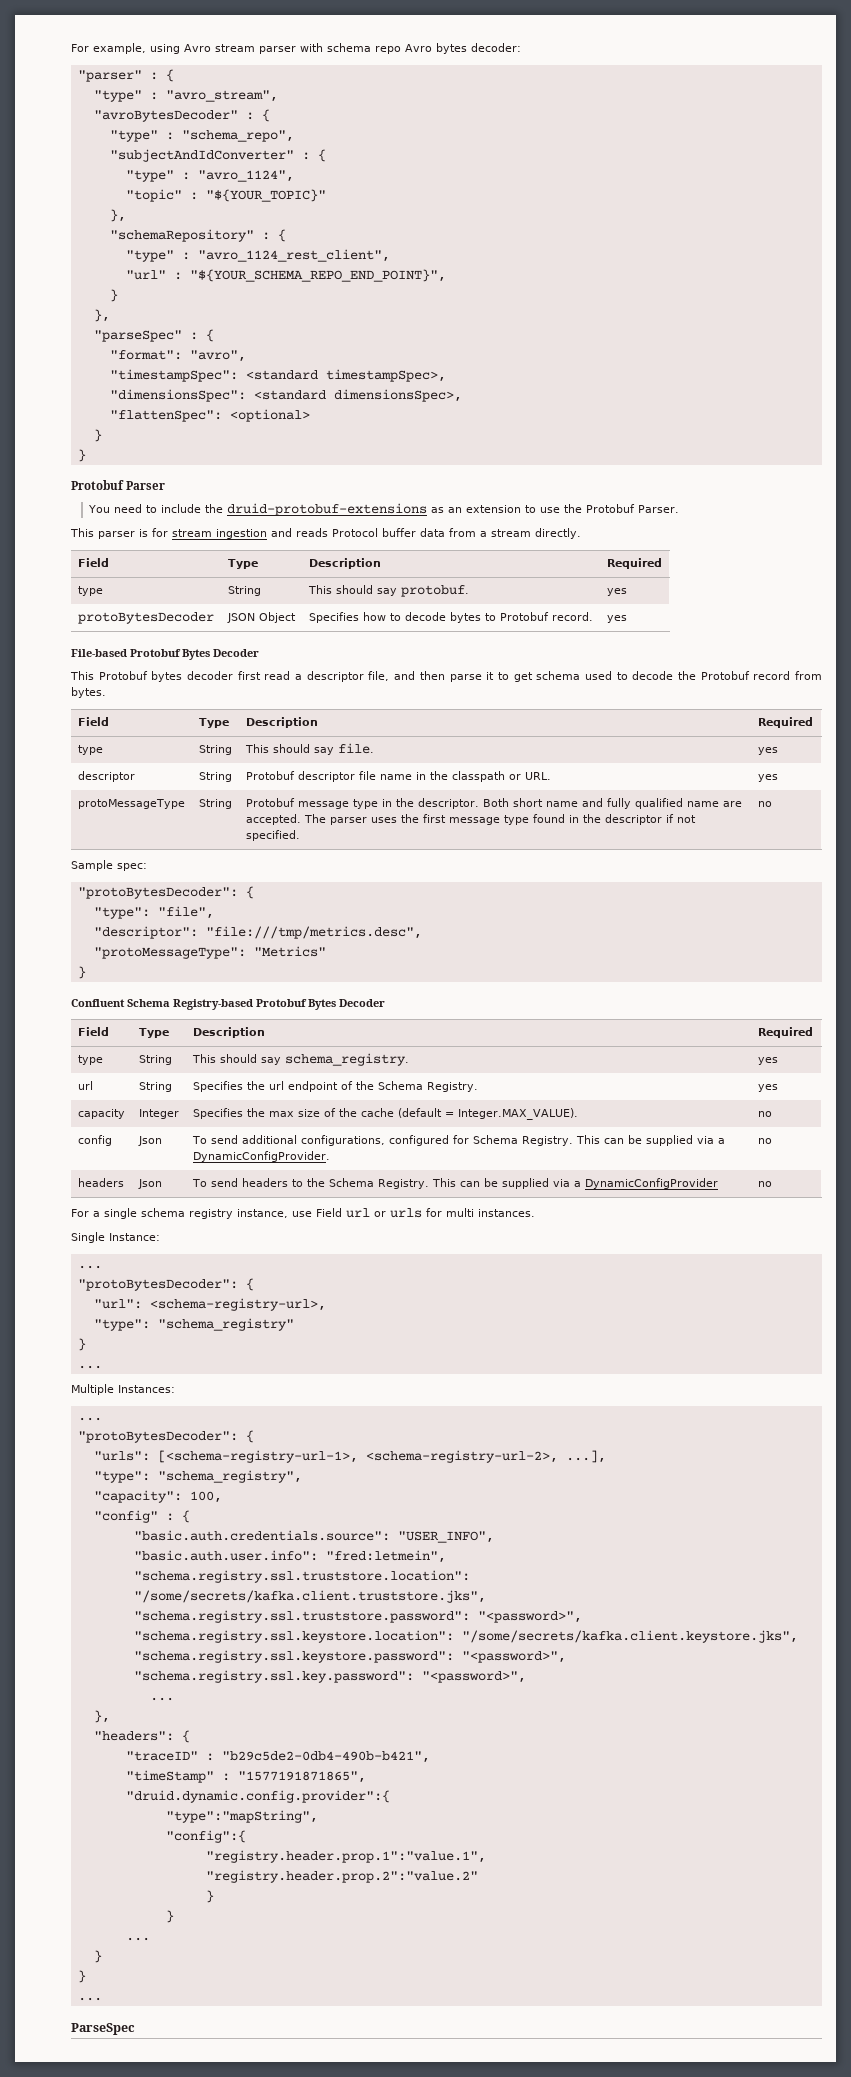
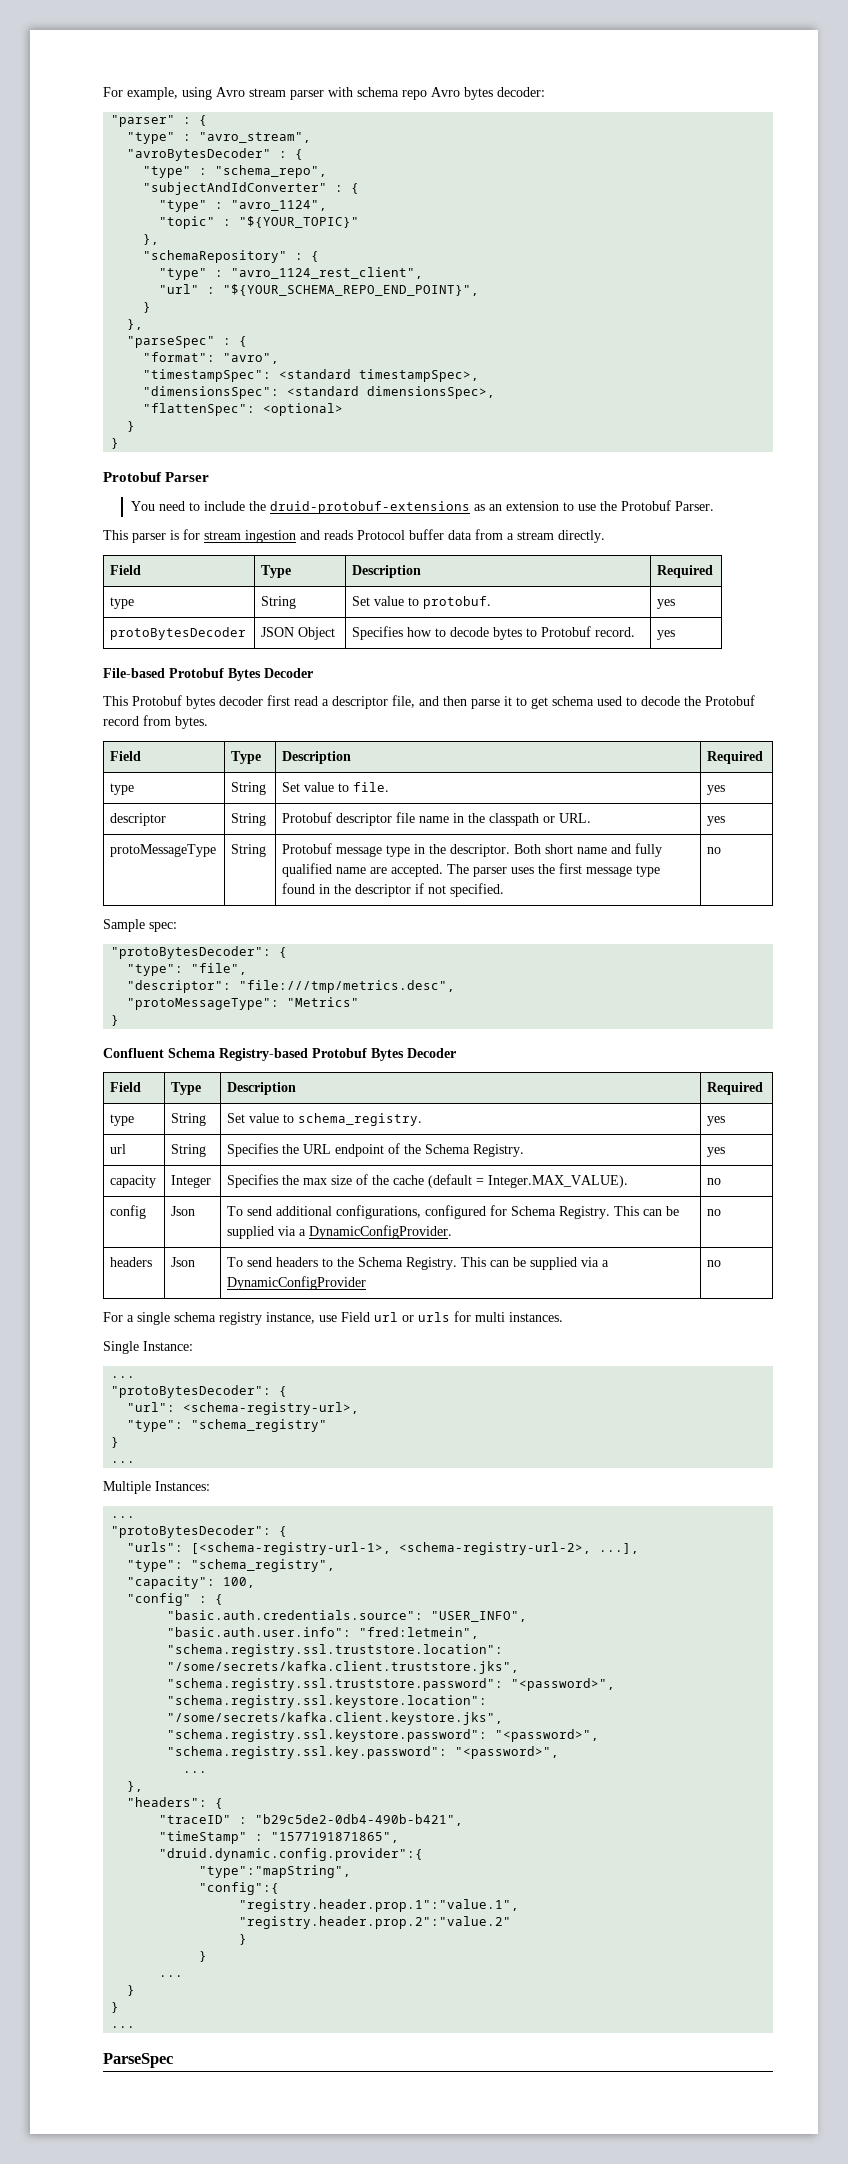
- type | String | This should say protobuf. | yes
+ type | String | Set value to protobuf. | yes
- type | String | This should say file. | yes
+ type | String | Set value to file. | yes
- type | String | This should say schema_registry. | yes
+ type | String | Set value to schema_registry. | yes
- url | String | Specifies the url endpoint of the Schema Registry. | yes
+ url | String | Specifies the URL endpoint of the Schema Registry. | yes

